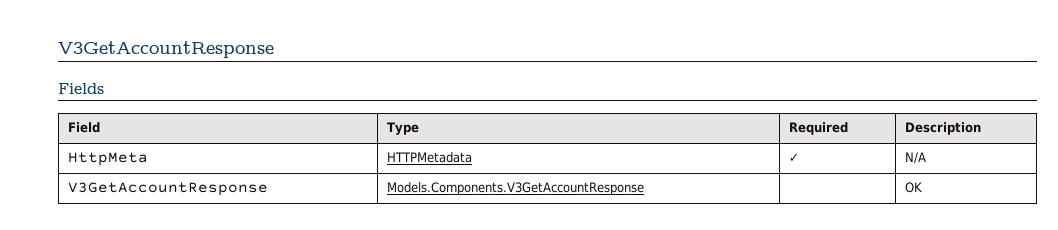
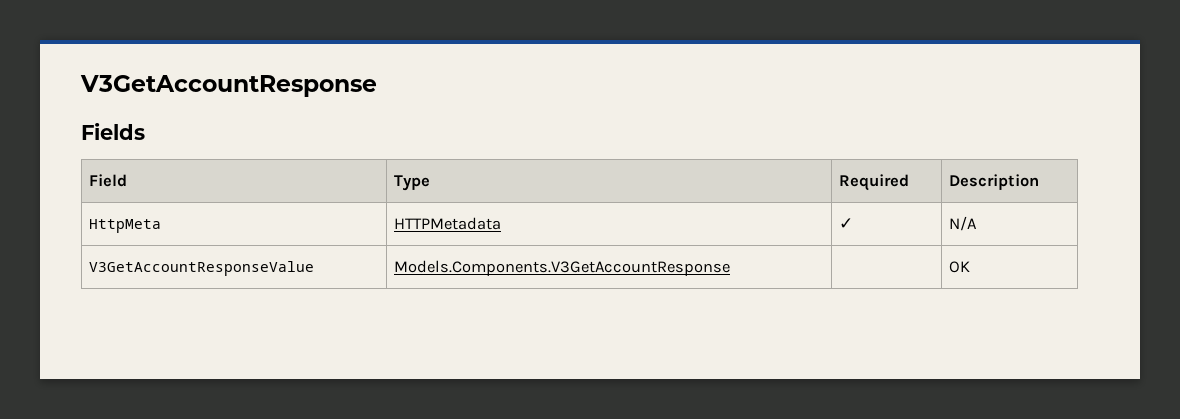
- V3GetAccountResponse | Models.Components.V3GetAccountResponse | | OK
+ V3GetAccountResponseValue | Models.Components.V3GetAccountResponse | | OK

